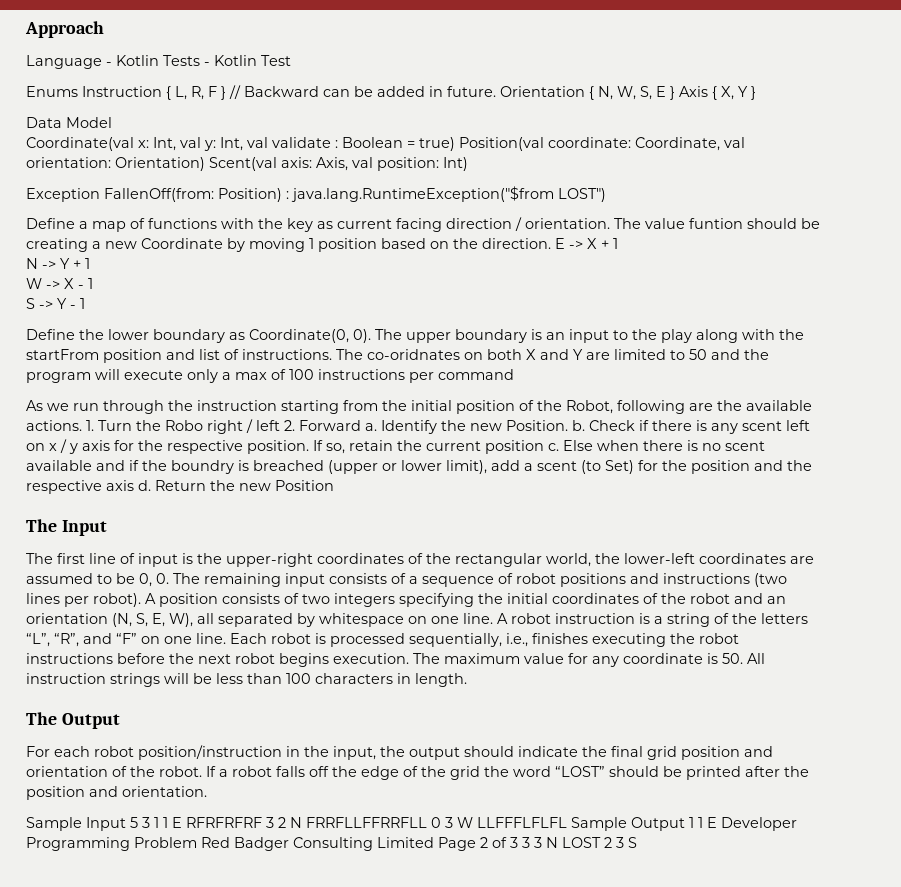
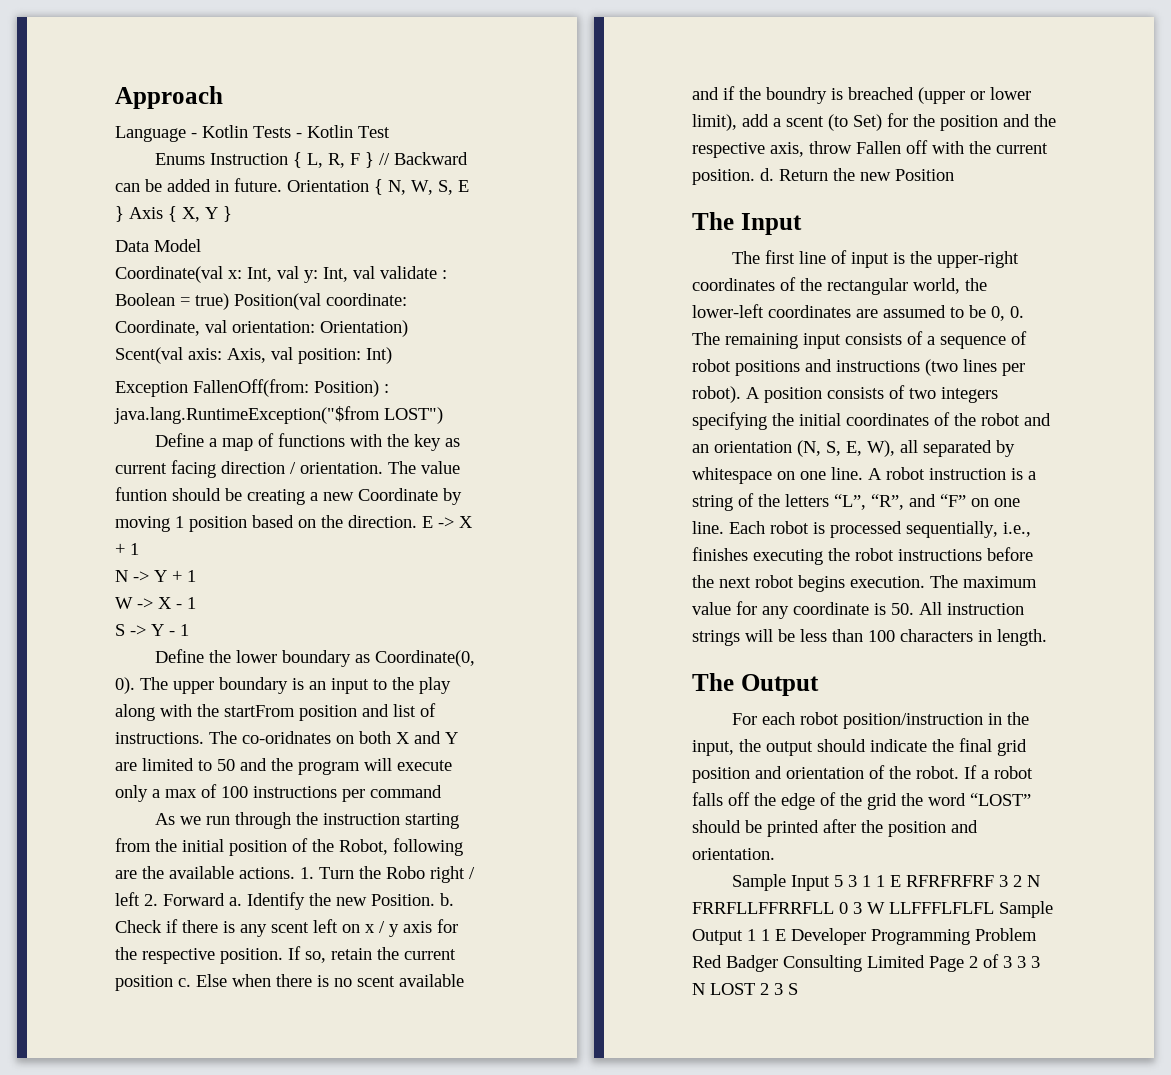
- Else when there is no scent available and if the boundry is breached (upper or lower limit), add a scent (to Set) for the position and the respective axis d.
+ Else when there is no scent available and if the boundry is breached (upper or lower limit), add a scent (to Set) for the position and the respective axis, throw Fallen off with the current position. d.

